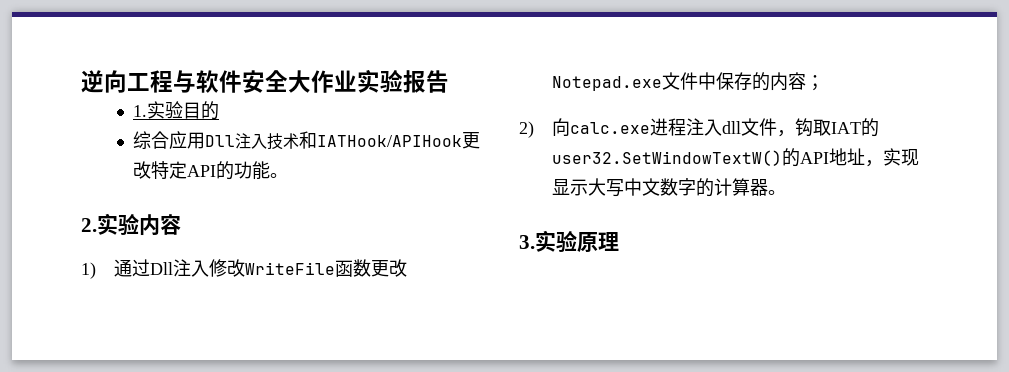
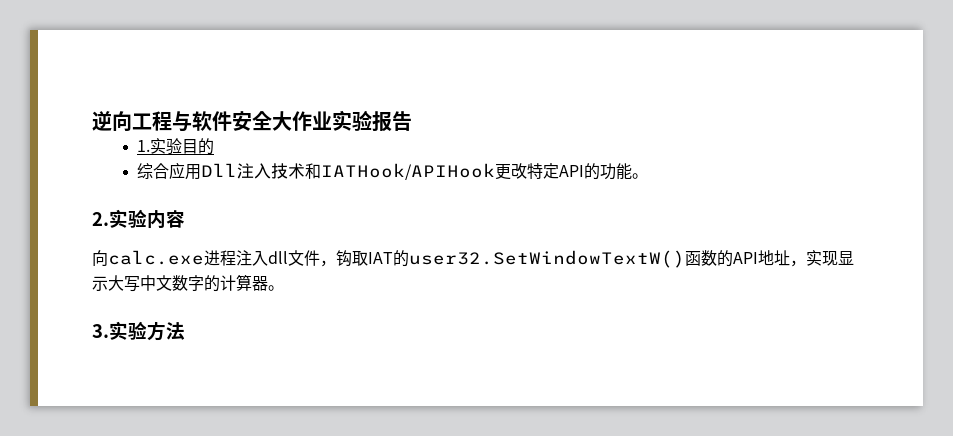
- 1)通过Dll注入修改WriteFile函数更改Notepad.exe文件中保存的内容；
- 2)向calc.exe进程注入dll文件，钩取IAT的user32.SetWindowTextW()的API地址，实现显示大写中文数字的计算器。
+ 向calc.exe进程注入dll文件，钩取IAT的user32.SetWindowTextW()函数的API地址，实现显示大写中文数字的计算器。
- 3.实验原理
+ 3.实验方法

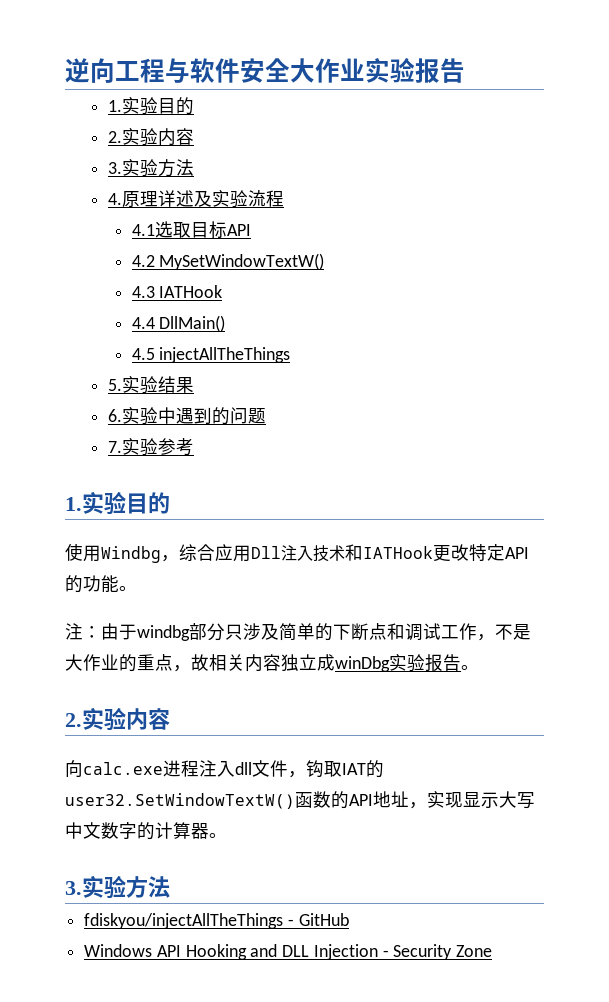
  逆向工程与软件安全大作业实验报告
  1.实验目的
- 综合应用Dll注入技术和IATHook/APIHook更改特定API的功能。
+ 2.实验内容
+ 3.实验方法
+ 4.原理详述及实验流程
+ 4.1选取目标API
+ 4.2 MySetWindowTextW()
+ 4.3 IATHook
+ 4.4 DllMain()
+ 4.5 injectAllTheThings
+ 5.实验结果
+ 6.实验中遇到的问题
+ 7.实验参考
+ 1.实验目的
+ 使用Windbg，综合应用Dll注入技术和IATHook更改特定API的功能。
+ 注：由于windbg部分只涉及简单的下断点和调试工作，不是大作业的重点，故相关内容独立成winDbg实验报告。
+ fdiskyou/injectAllTheThings - GitHub
+ Windows API Hooking and DLL Injection - Security Zone

